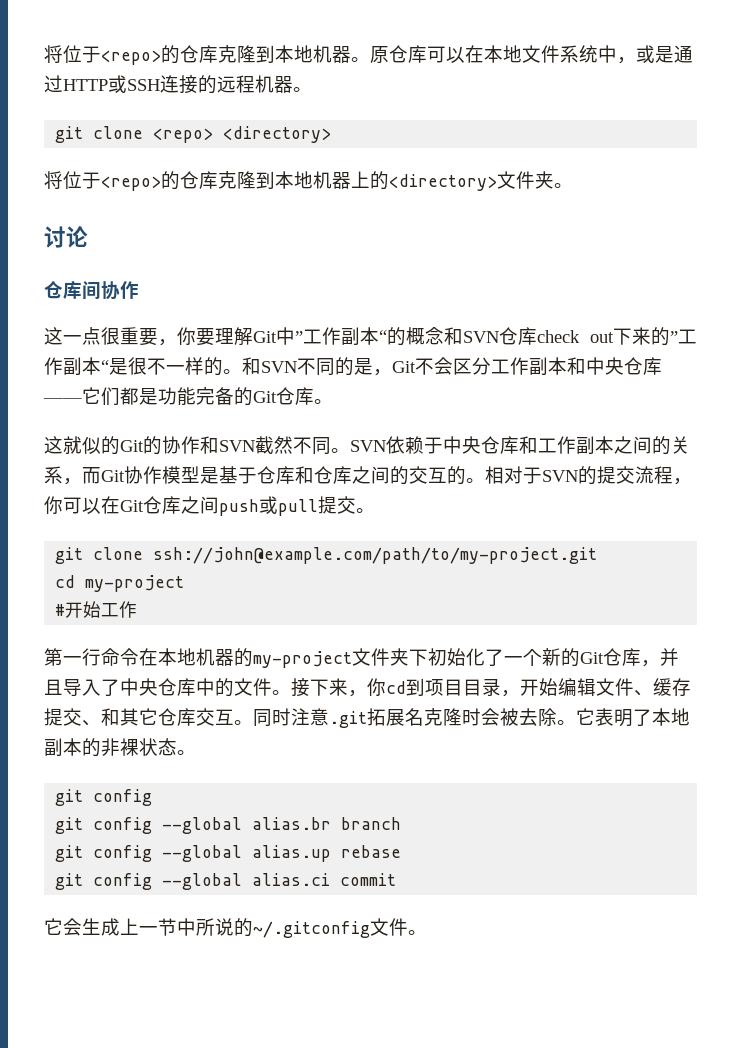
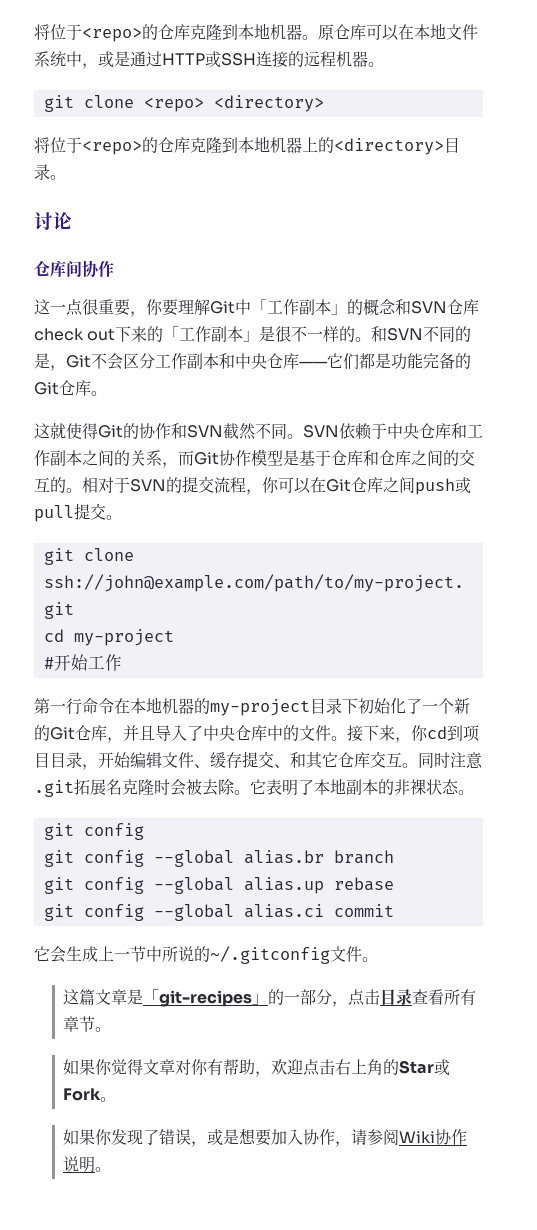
- 将位于<repo>的仓库克隆到本地机器上的<directory>文件夹。
+ 将位于<repo>的仓库克隆到本地机器上的<directory>目录。
- 这一点很重要，你要理解Git中”工作副本“的概念和SVN仓库check out下来的”工作副本“是很不一样的。
+ 这一点很重要，你要理解Git中「工作副本」的概念和SVN仓库check out下来的「工作副本」是很不一样的。
- 这就似的Git的协作和SVN截然不同。
+ 这就使得Git的协作和SVN截然不同。
- 第一行命令在本地机器的my-project文件夹下初始化了一个新的Git仓库，并且导入了中央仓库中的文件。
+ 第一行命令在本地机器的my-project目录下初始化了一个新的Git仓库，并且导入了中央仓库中的文件。
+ 这篇文章是「git-recipes」的一部分，点击目录查看所有章节。
+ 如果你觉得文章对你有帮助，欢迎点击右上角的Star或Fork。
+ 如果你发现了错误，或是想要加入协作，请参阅Wiki协作说明。

